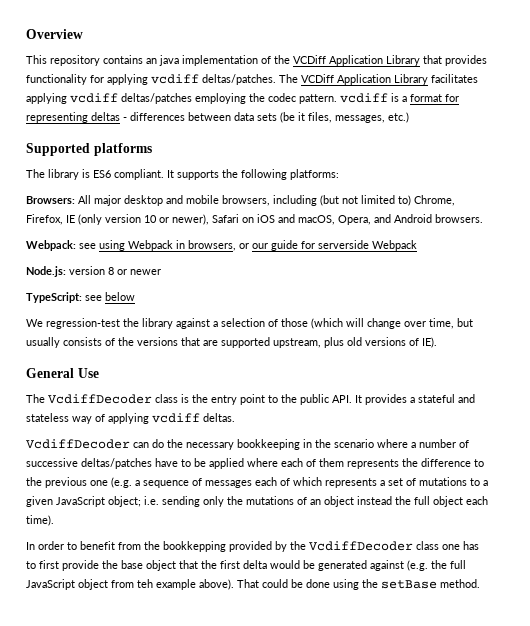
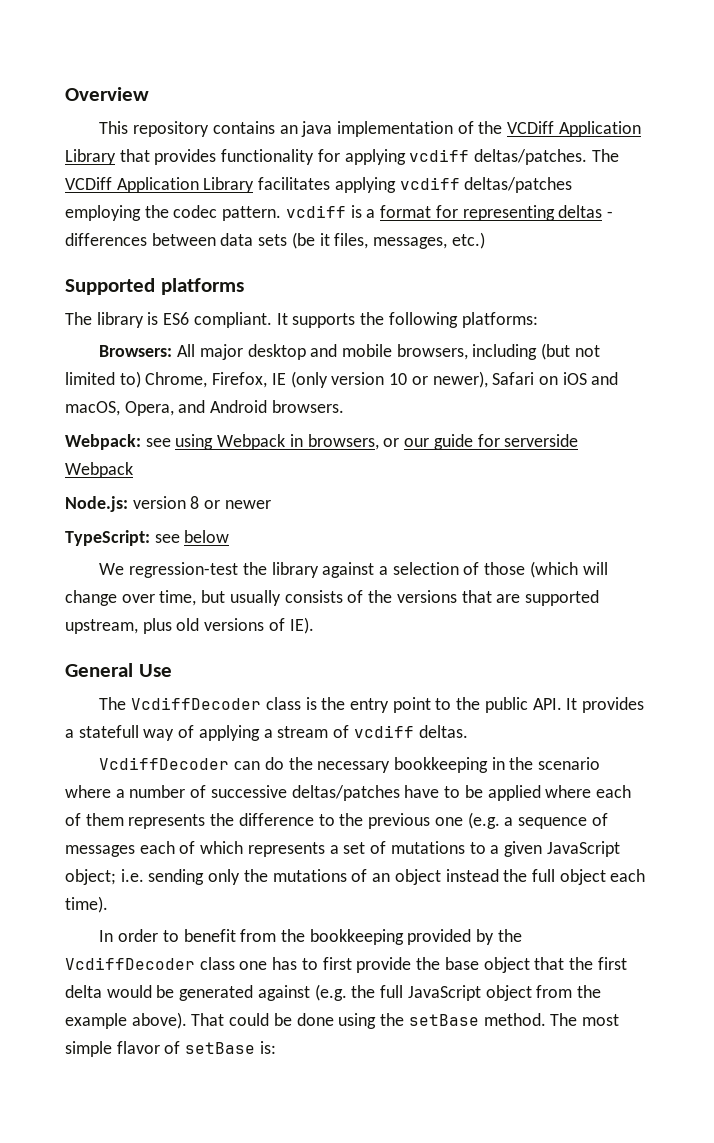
- The VcdiffDecoder class is the entry point to the public API. It provides a stateful and stateless way of applying vcdiff deltas.
+ The VcdiffDecoder class is the entry point to the public API. It provides a statefull way of applying a stream of vcdiff deltas.
- In order to benefit from the bookkepping provided by the VcdiffDecoder class one has to first provide the base object that the first delta would be generated against (e.g. the full JavaScript object from teh example above).
+ In order to benefit from the bookkeeping provided by the VcdiffDecoder class one has to first provide the base object that the first delta would be generated against (e.g. the full JavaScript object from the example above).
+ The most simple flavor of setBase is:

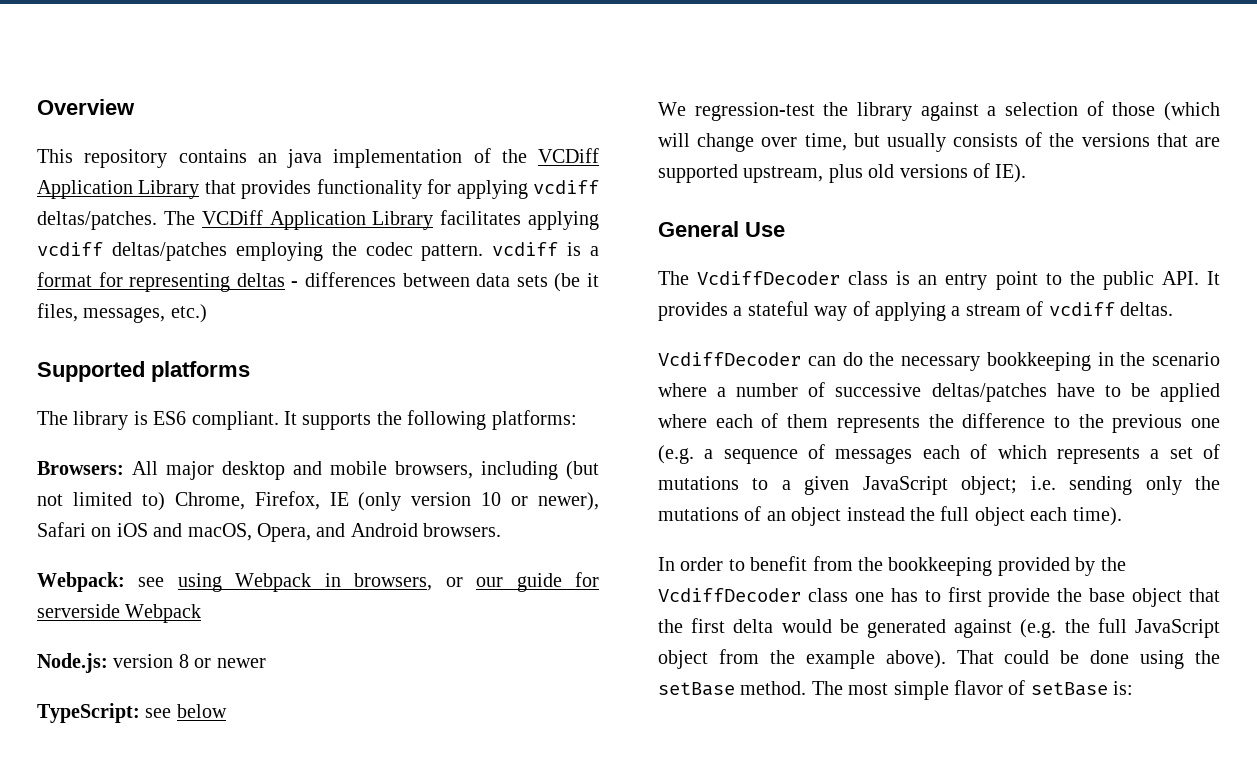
- The VcdiffDecoder class is the entry point to the public API. It provides a statefull way of applying a stream of vcdiff deltas.
+ The VcdiffDecoder class is an entry point to the public API. It provides a stateful way of applying a stream of vcdiff deltas.

